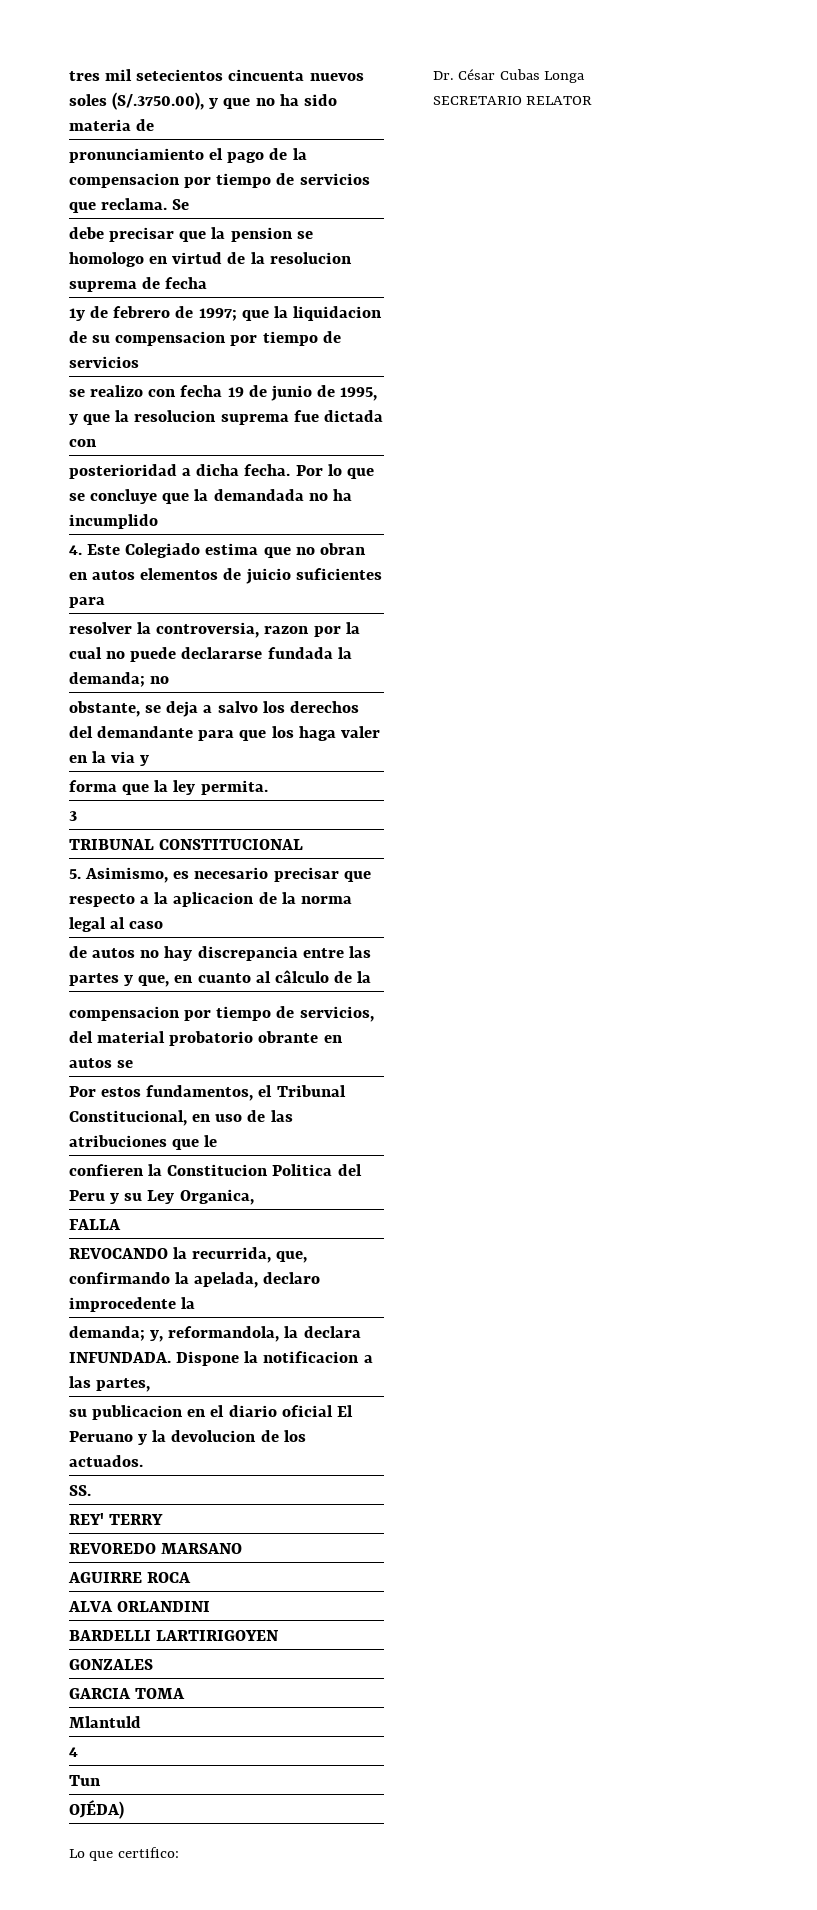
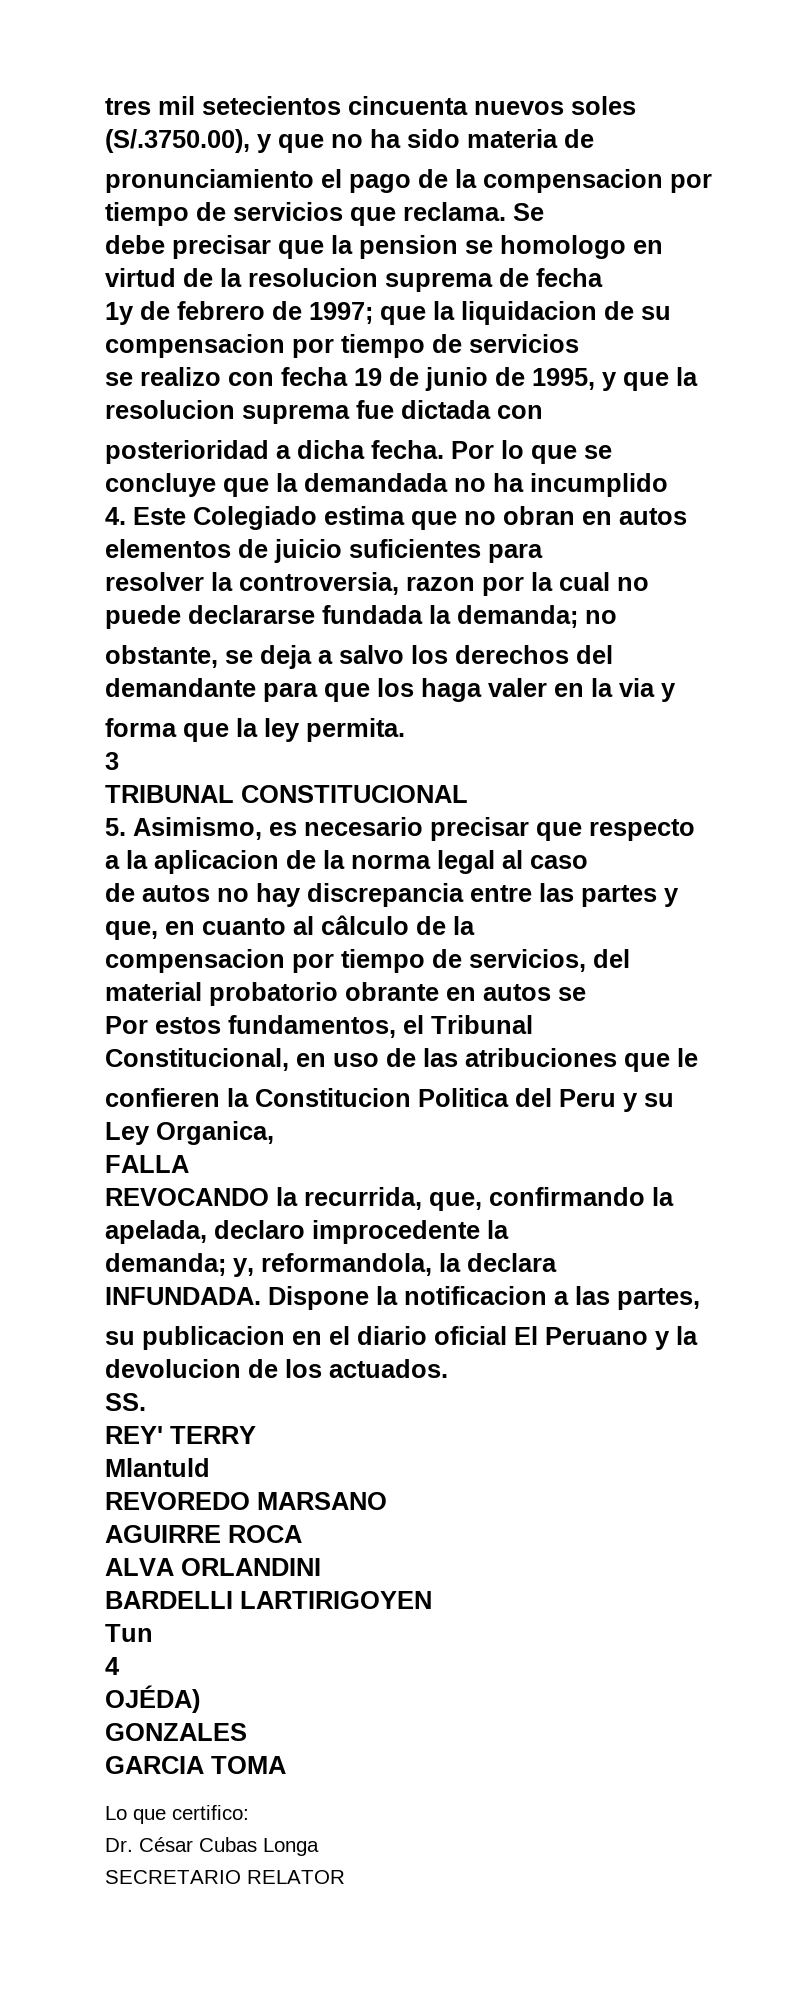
+ Mlantuld
+ Tun
+ 4
+ OJÉDA)
- Mlantuld
- 4
- Tun
- OJÉDA)

